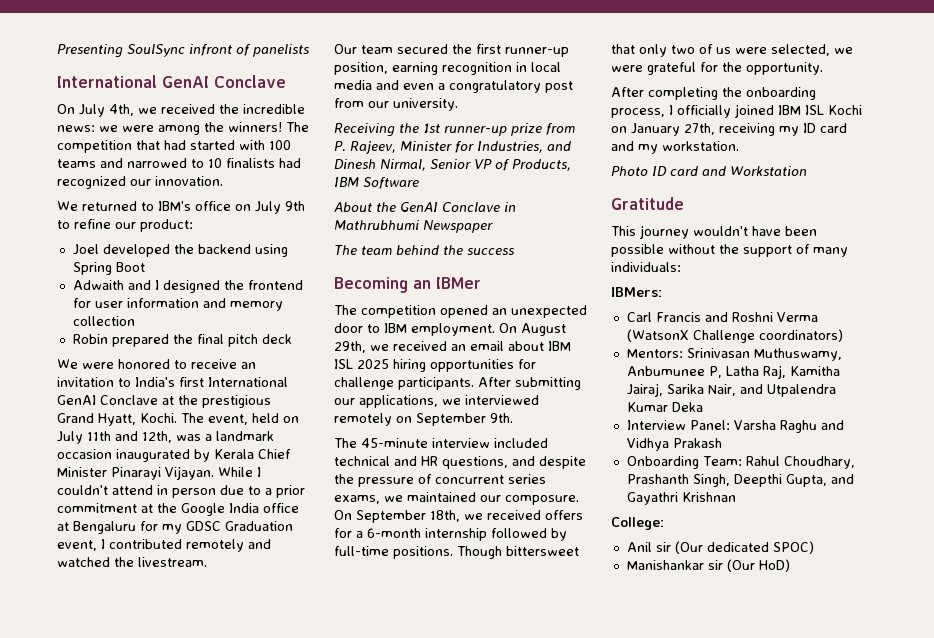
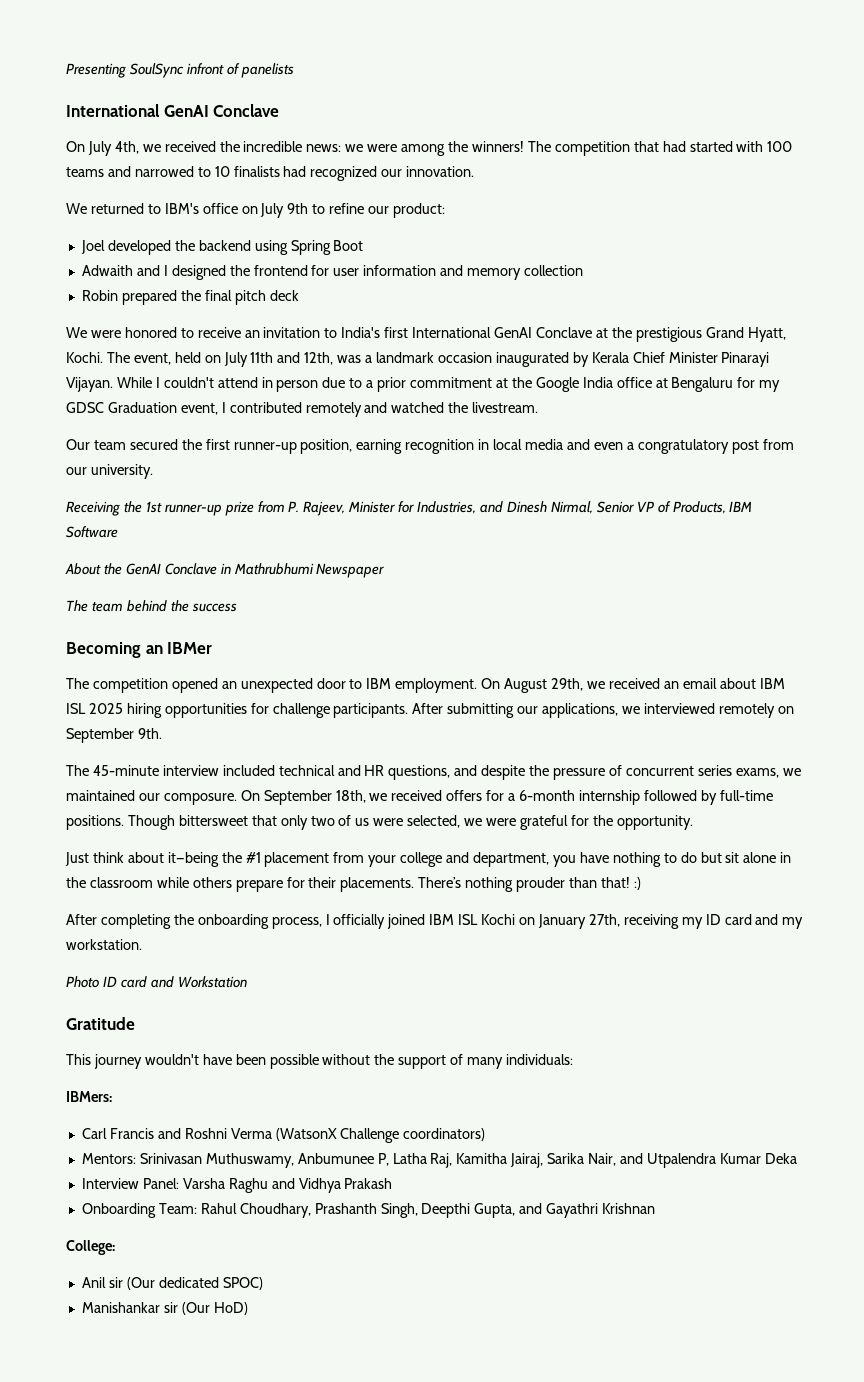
+ Just think about it—being the #1 placement from your college and department, you have nothing to do but sit alone in the classroom while others prepare for their placements. There’s nothing prouder than that! :)

